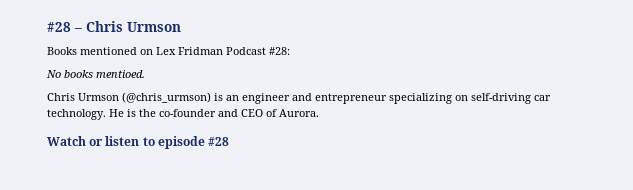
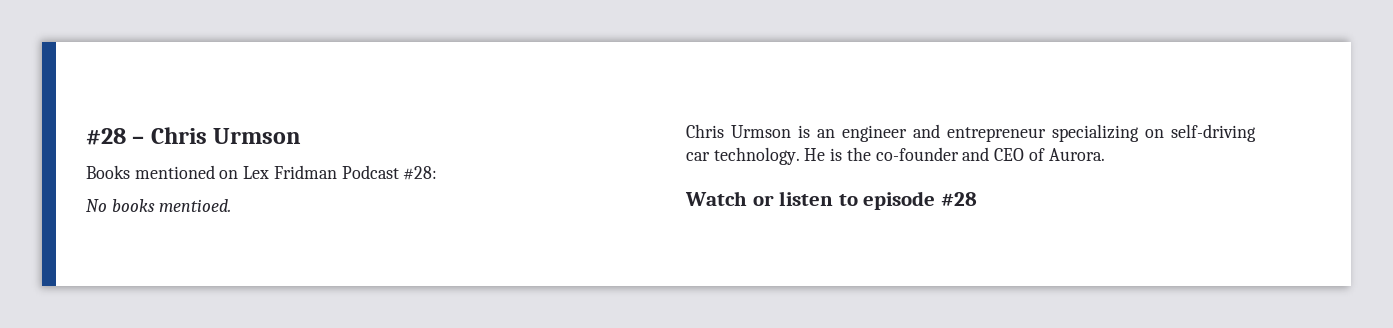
- Chris Urmson (@chris_urmson) is an engineer and entrepreneur specializing on self-driving car technology.
+ Chris Urmson is an engineer and entrepreneur specializing on self-driving car technology.

